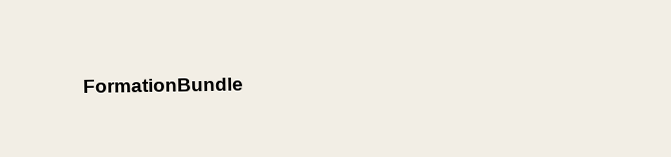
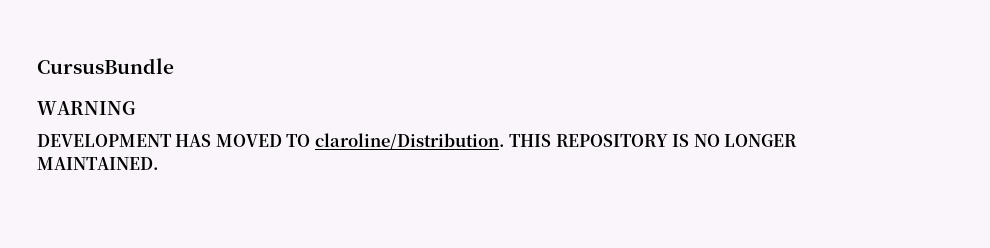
- FormationBundle
+ CursusBundle
+ WARNING
+ DEVELOPMENT HAS MOVED TO claroline/Distribution. THIS REPOSITORY IS NO LONGER MAINTAINED.

